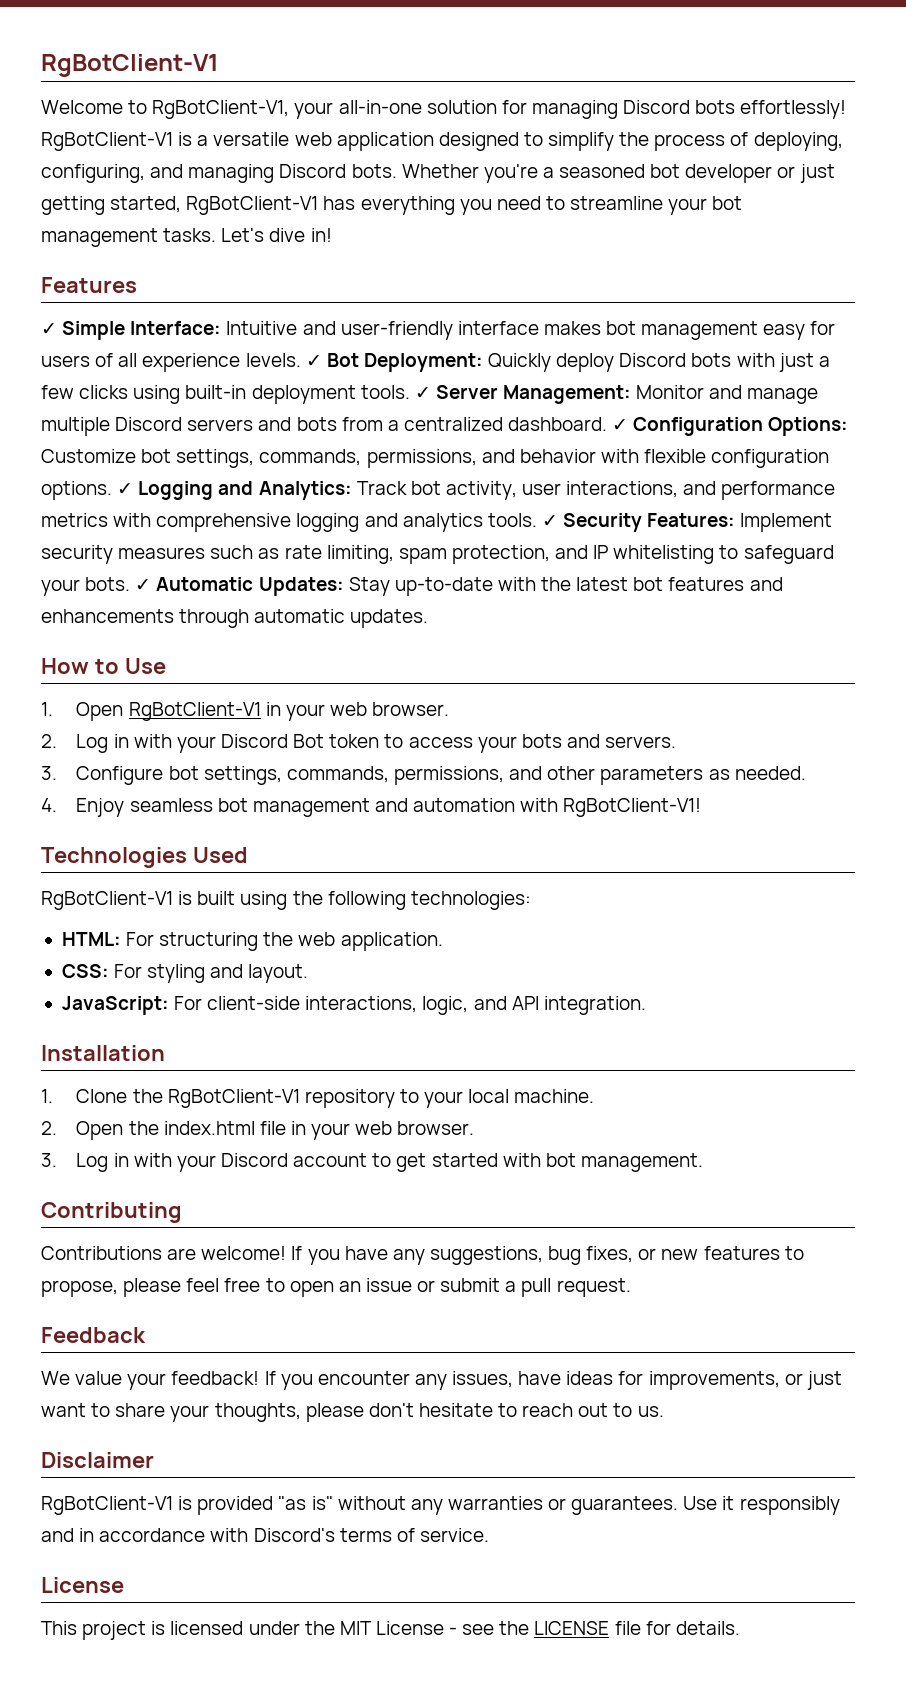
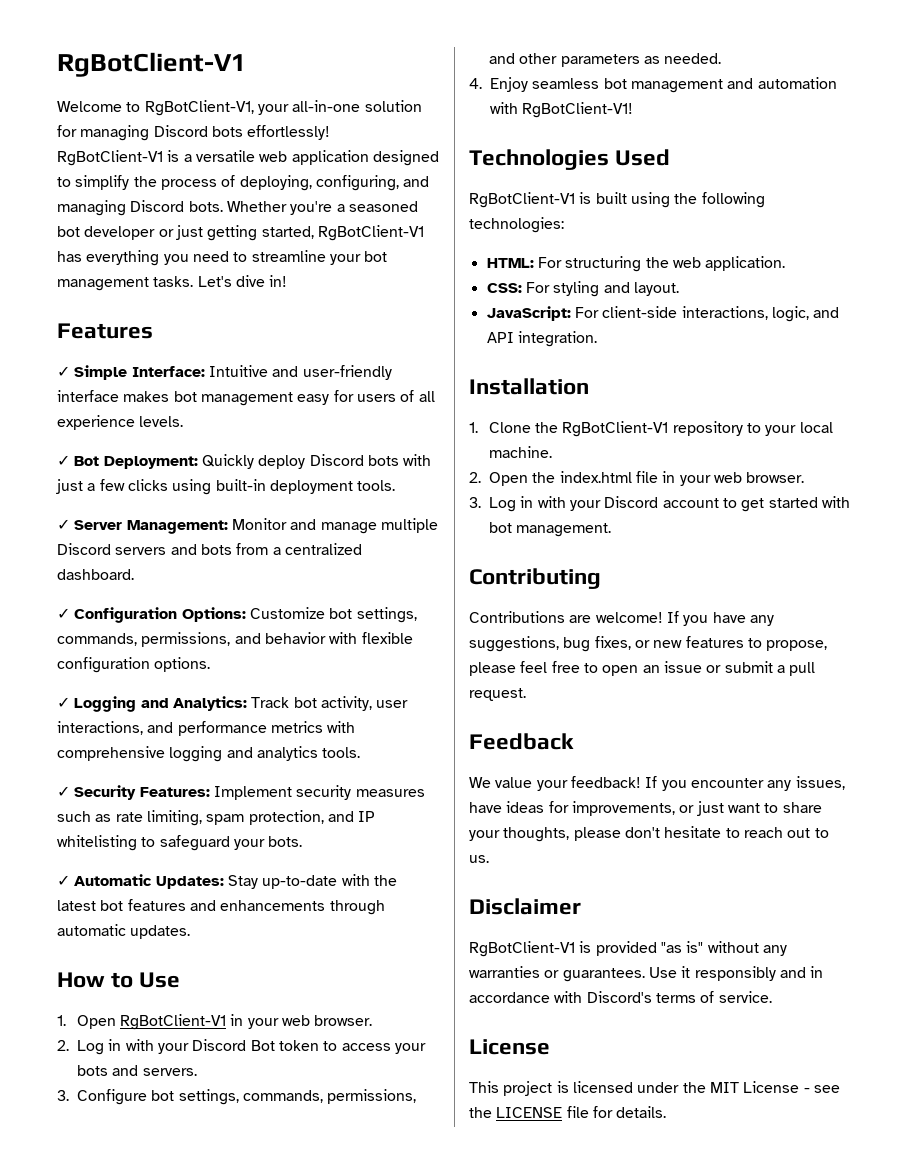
- Intuitive and user-friendly interface makes bot management easy for users of all experience levels. ✓ Bot Deployment:
+ Intuitive and user-friendly interface makes bot management easy for users of all experience levels.
+ ✓ Bot Deployment:
- Quickly deploy Discord bots with just a few clicks using built-in deployment tools. ✓ Server Management:
+ Quickly deploy Discord bots with just a few clicks using built-in deployment tools.
+ ✓ Server Management:
- Monitor and manage multiple Discord servers and bots from a centralized dashboard. ✓ Configuration Options:
+ Monitor and manage multiple Discord servers and bots from a centralized dashboard.
+ ✓ Configuration Options:
- Customize bot settings, commands, permissions, and behavior with flexible configuration options. ✓ Logging and Analytics:
+ Customize bot settings, commands, permissions, and behavior with flexible configuration options.
+ ✓ Logging and Analytics:
- Track bot activity, user interactions, and performance metrics with comprehensive logging and analytics tools. ✓ Security Features:
+ Track bot activity, user interactions, and performance metrics with comprehensive logging and analytics tools.
+ ✓ Security Features:
- Implement security measures such as rate limiting, spam protection, and IP whitelisting to safeguard your bots. ✓ Automatic Updates:
+ Implement security measures such as rate limiting, spam protection, and IP whitelisting to safeguard your bots.
+ ✓ Automatic Updates:

